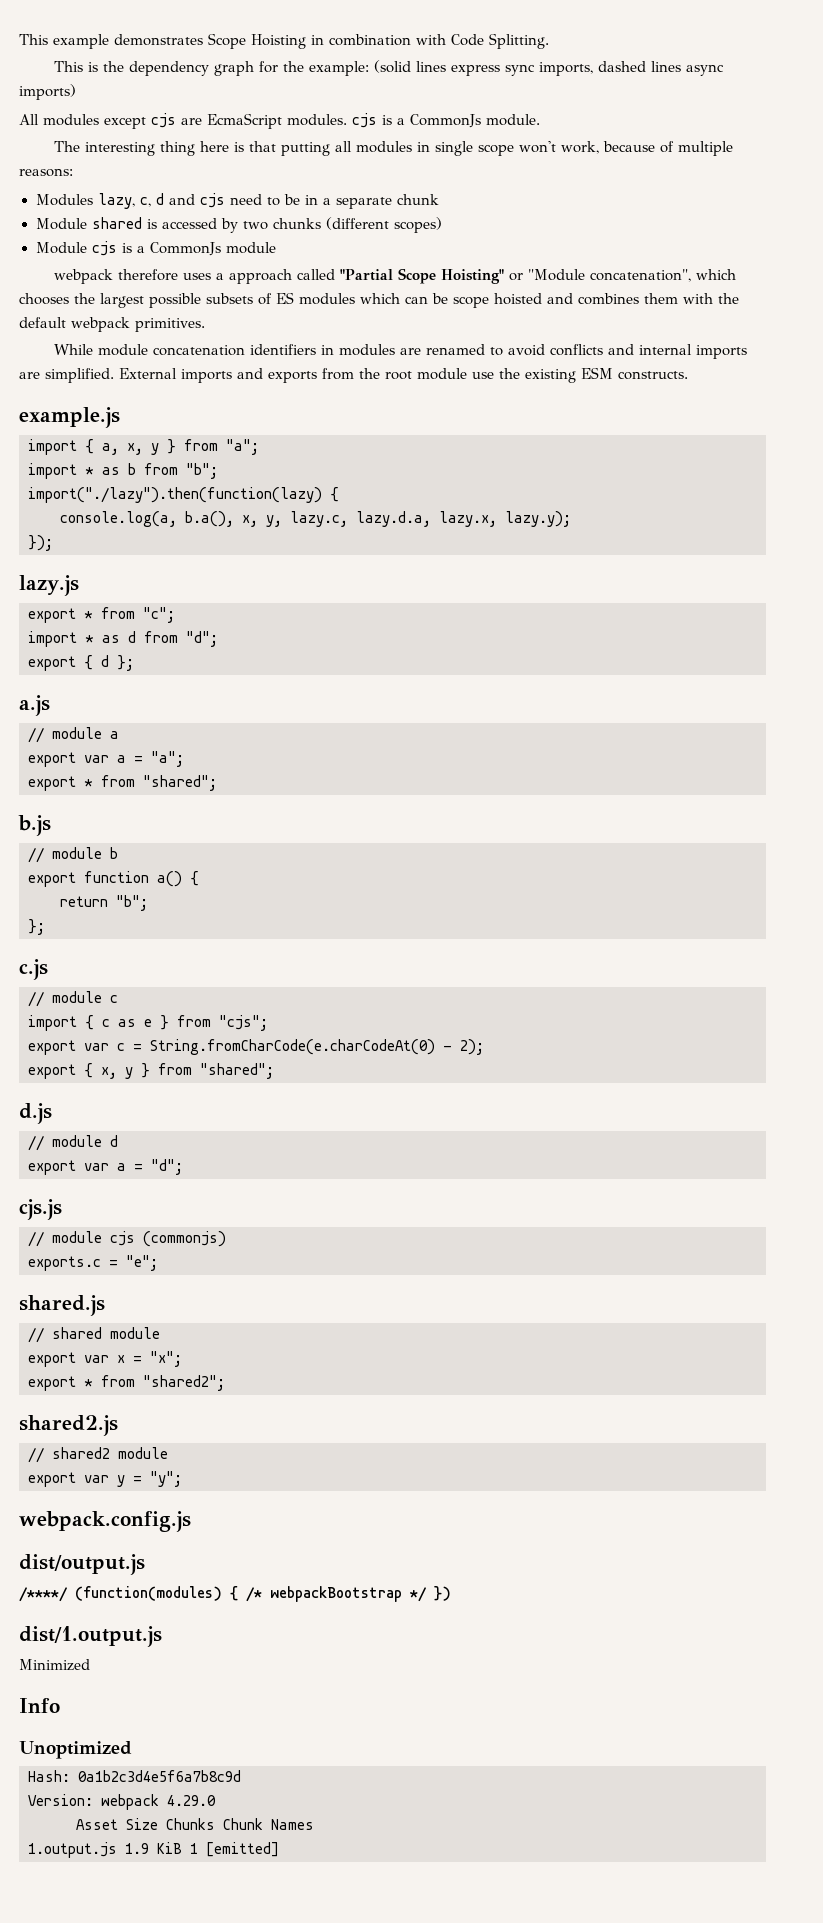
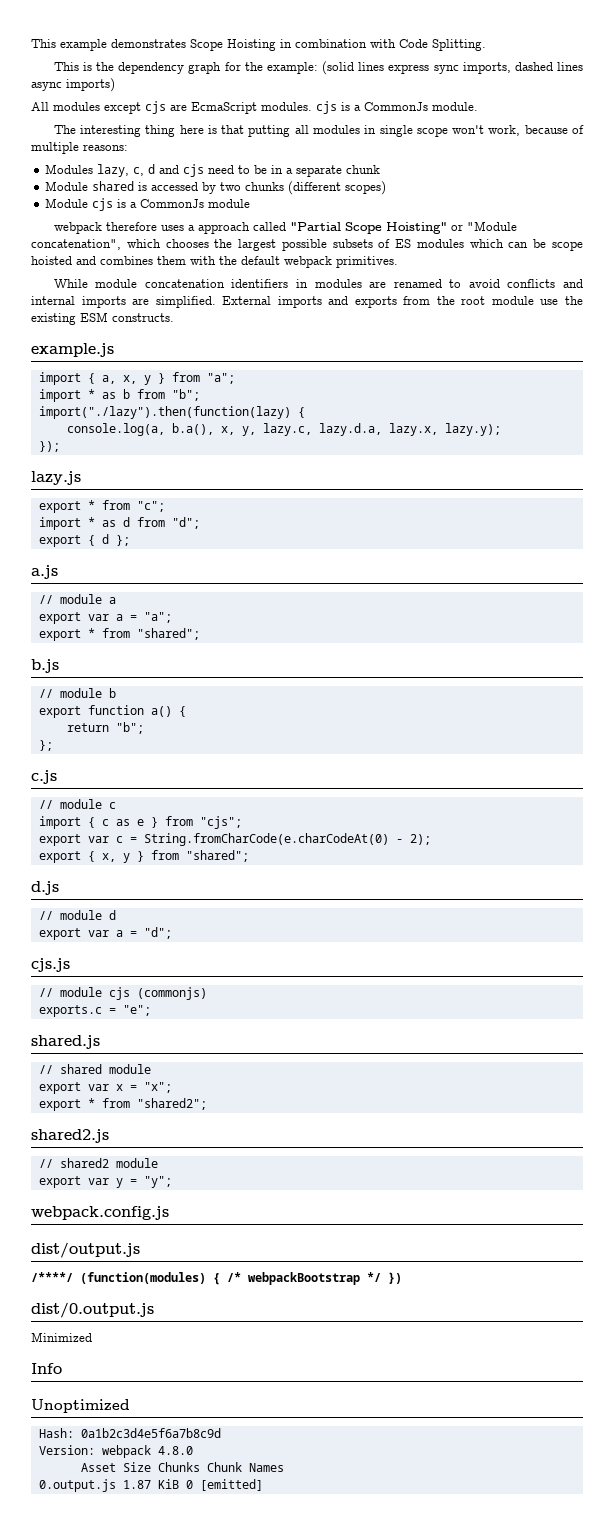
- dist/1.output.js
+ dist/0.output.js
- Version: webpack 4.29.0
+ Version: webpack 4.8.0
- 1.output.js 1.9 KiB 1 [emitted]
+ 0.output.js 1.87 KiB 0 [emitted]

